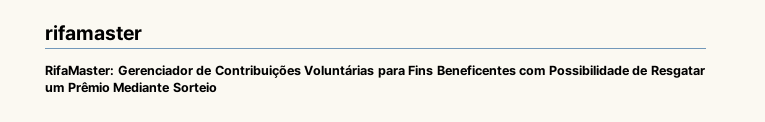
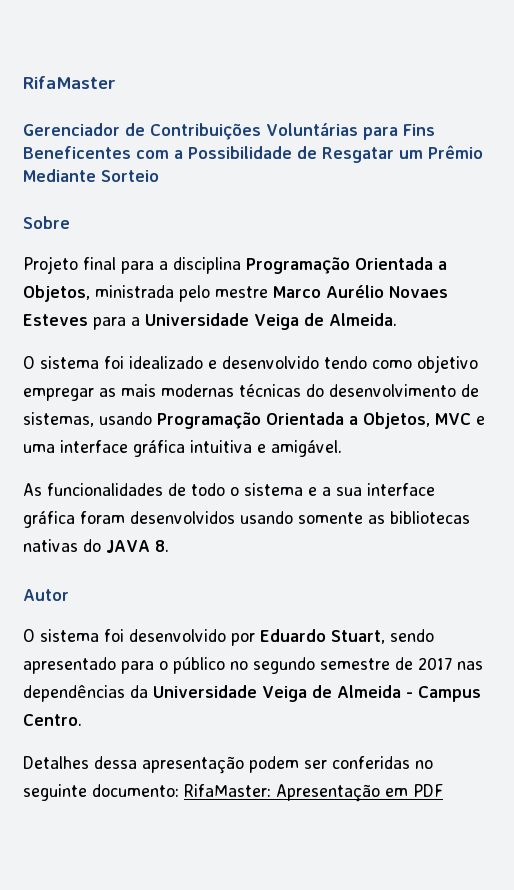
- rifamaster
- RifaMaster: Gerenciador de Contribuições Voluntárias para Fins Beneficentes com Possibilidade de Resgatar um Prêmio Mediante Sorteio
+ RifaMaster
+ Gerenciador de Contribuições Voluntárias para Fins Beneficentes com a Possibilidade de Resgatar um Prêmio Mediante Sorteio
+ Sobre
+ Projeto final para a disciplina Programação Orientada a Objetos, ministrada pelo mestre Marco Aurélio Novaes Esteves para a Universidade Veiga de Almeida.
+ O sistema foi idealizado e desenvolvido tendo como objetivo empregar as mais modernas técnicas do desenvolvimento de sistemas, usando Programação Orientada a Objetos, MVC e uma interface gráfica intuitiva e amigável.
+ As funcionalidades de todo o sistema e a sua interface gráfica foram desenvolvidos usando somente as bibliotecas nativas do JAVA 8.
+ Autor
+ O sistema foi desenvolvido por Eduardo Stuart, sendo apresentado para o público no segundo semestre de 2017 nas dependências da Universidade Veiga de Almeida - Campus Centro.
+ Detalhes dessa apresentação podem ser conferidas no seguinte documento: RifaMaster: Apresentação em PDF

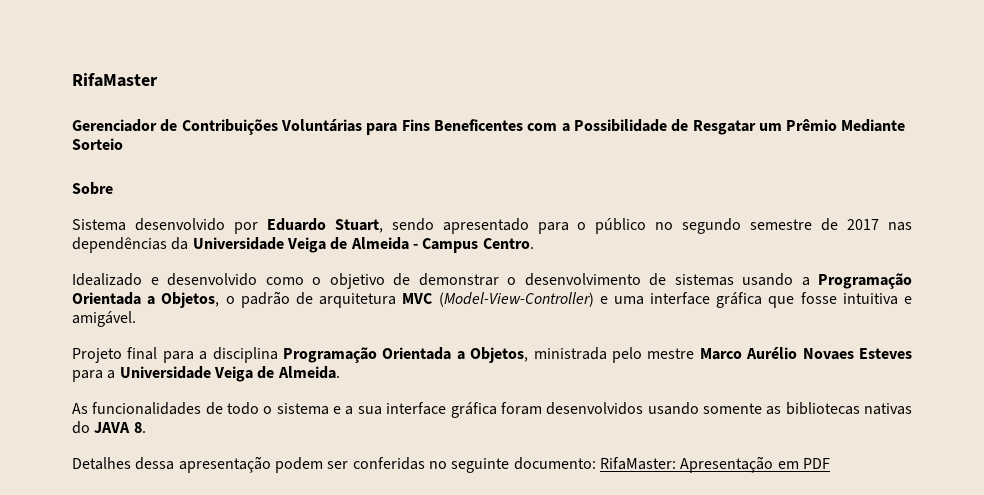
- Projeto final para a disciplina Programação Orientada a Objetos, ministrada pelo mestre Marco Aurélio Novaes Esteves para a Universidade Veiga de Almeida.
- O sistema foi idealizado e desenvolvido tendo como objetivo empregar as mais modernas técnicas do desenvolvimento de sistemas, usando Programação Orientada a Objetos, MVC e uma interface gráfica intuitiva e amigável.
- As funcionalidades de todo o sistema e a sua interface gráfica foram desenvolvidos usando somente as bibliotecas nativas do JAVA 8.
- Autor
- O sistema foi desenvolvido por Eduardo Stuart, sendo apresentado para o público no segundo semestre de 2017 nas dependências da Universidade Veiga de Almeida - Campus Centro.
+ Sistema desenvolvido por Eduardo Stuart, sendo apresentado para o público no segundo semestre de 2017 nas dependências da Universidade Veiga de Almeida - Campus Centro.
+ Idealizado e desenvolvido como o objetivo de demonstrar o desenvolvimento de sistemas usando a Programação Orientada a Objetos, o padrão de arquitetura MVC (Model-View-Controller) e uma interface gráfica que fosse intuitiva e amigável.
+ Projeto final para a disciplina Programação Orientada a Objetos, ministrada pelo mestre Marco Aurélio Novaes Esteves para a Universidade Veiga de Almeida.
+ As funcionalidades de todo o sistema e a sua interface gráfica foram desenvolvidos usando somente as bibliotecas nativas do JAVA 8.

